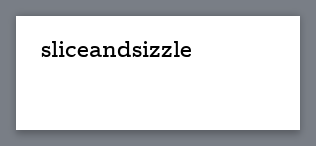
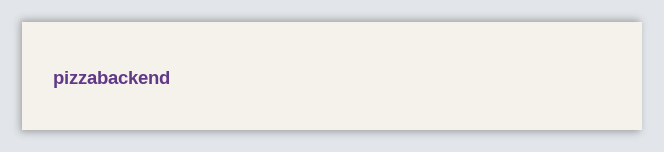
- sliceandsizzle
+ pizzabackend

